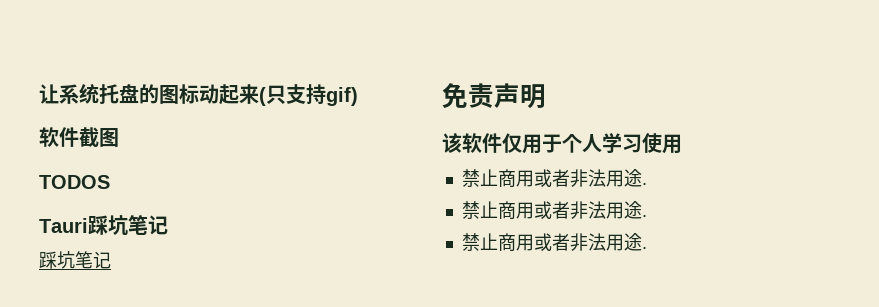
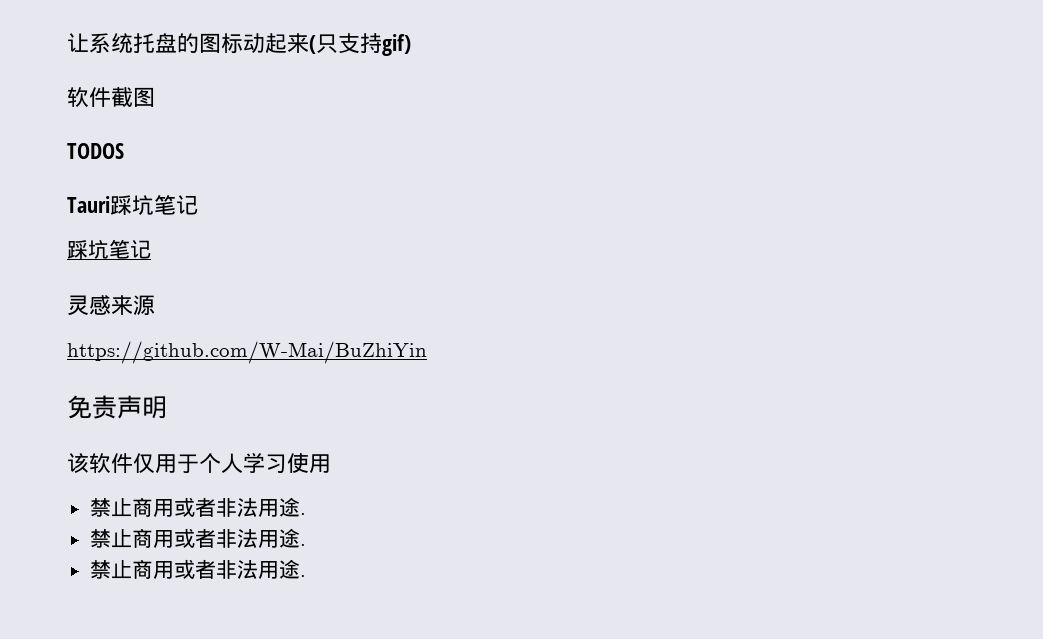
+ 灵感来源
+ https://github.com/W-Mai/BuZhiYin

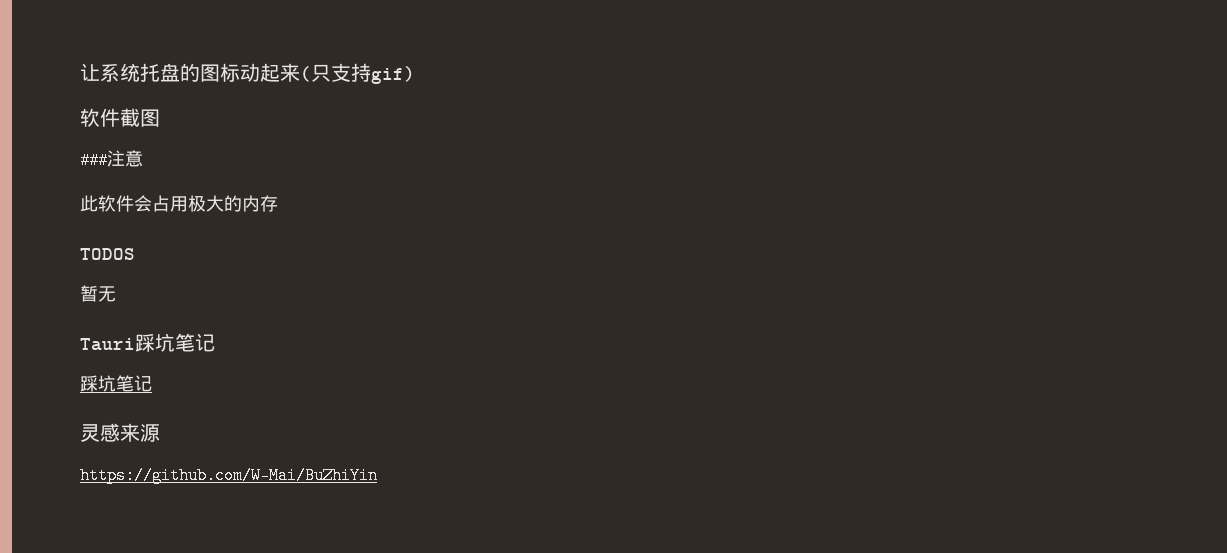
+ ###注意
+ 此软件会占用极大的内存
+ 暂无
- 免责声明
- 该软件仅用于个人学习使用
- 禁止商用或者非法用途.
- 禁止商用或者非法用途.
- 禁止商用或者非法用途.

